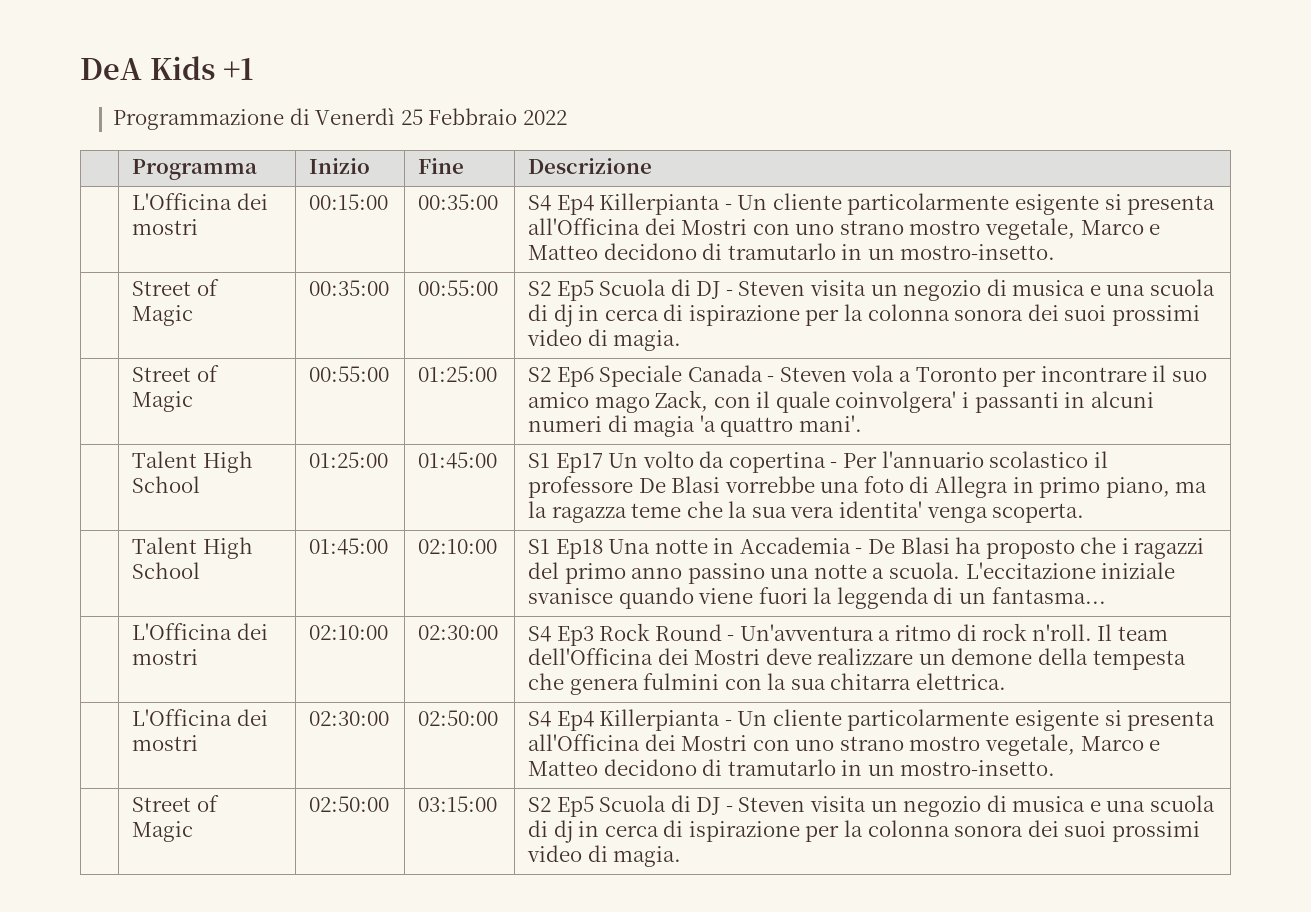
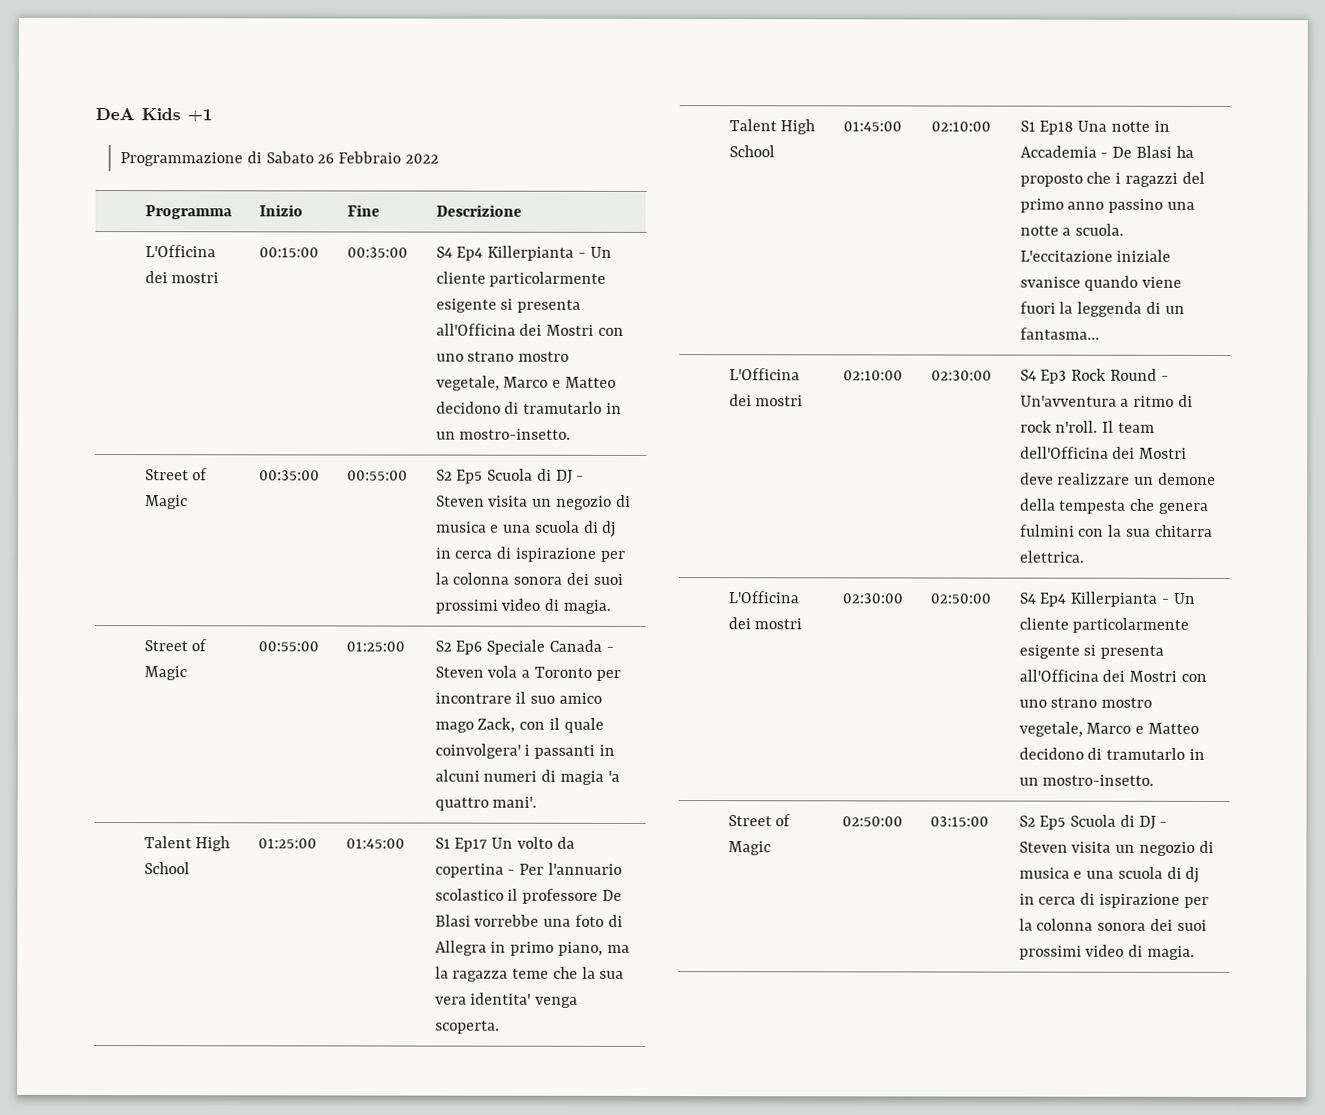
- Programmazione di Venerdì 25 Febbraio 2022
+ Programmazione di Sabato 26 Febbraio 2022

